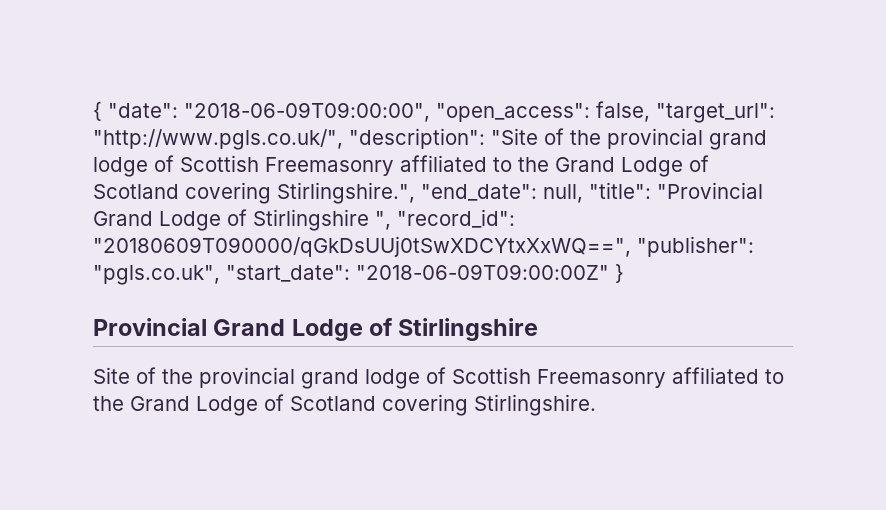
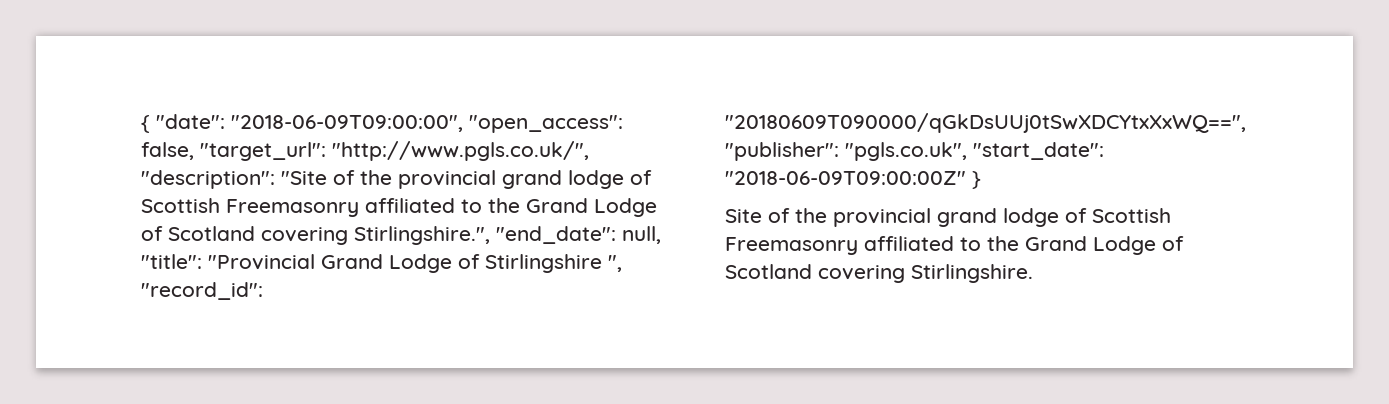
- Provincial Grand Lodge of Stirlingshire

